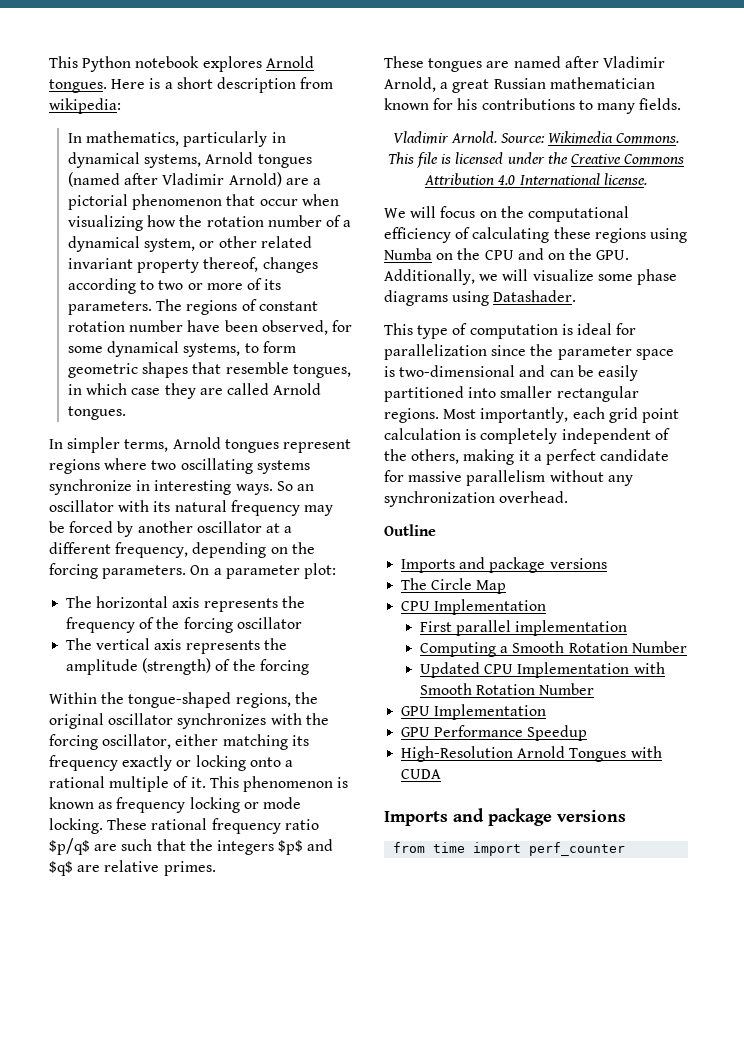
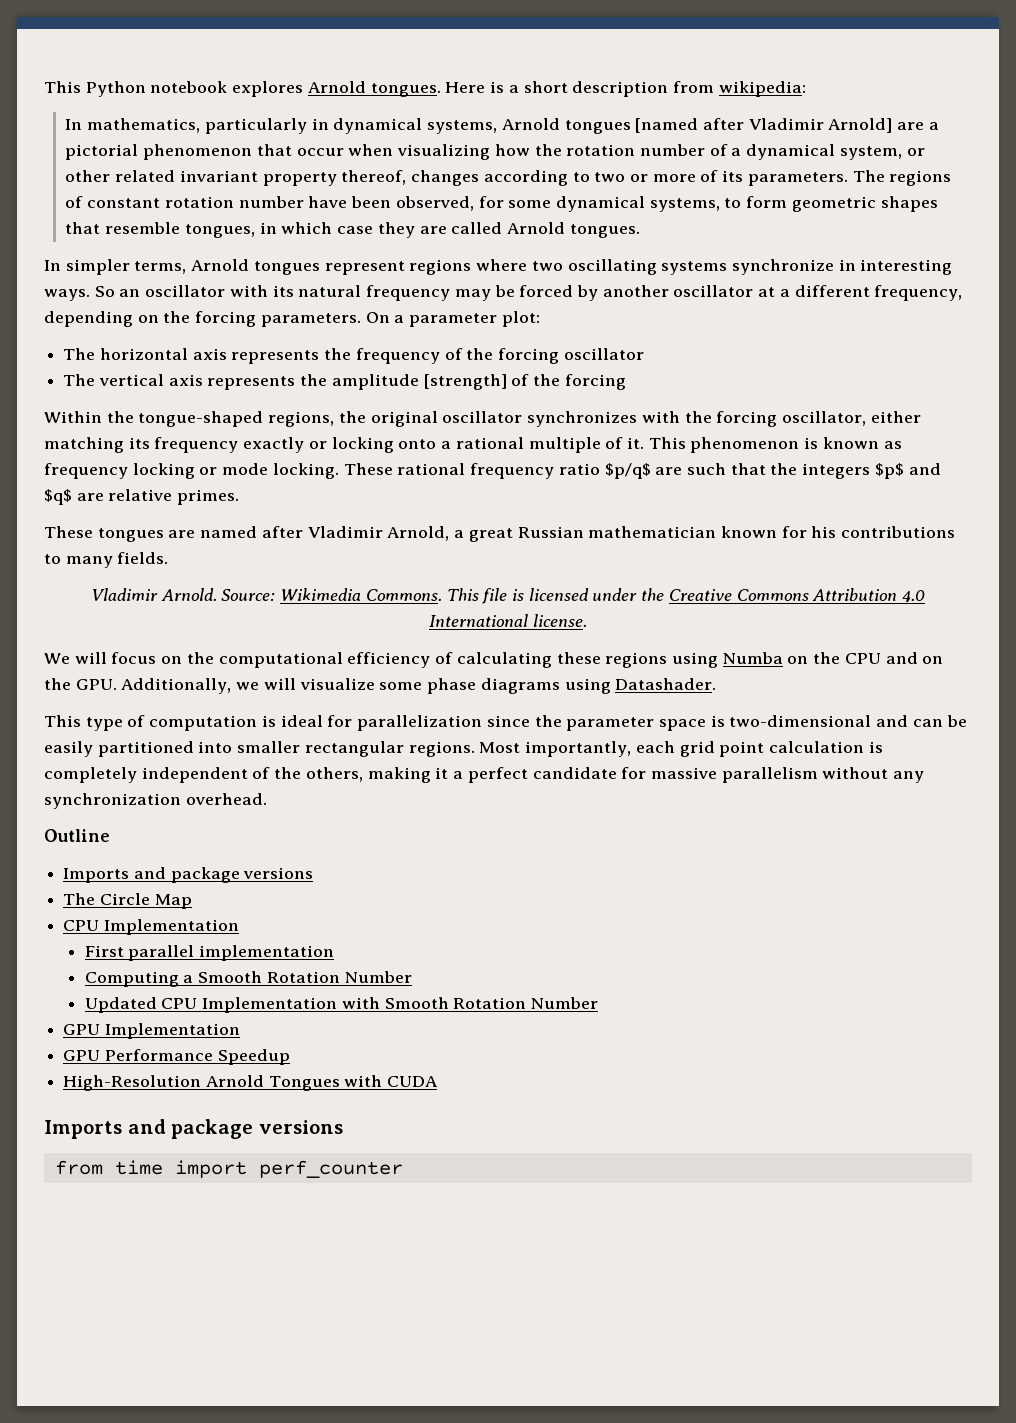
- In mathematics, particularly in dynamical systems, Arnold tongues (named after Vladimir Arnold) are a pictorial phenomenon that occur when visualizing how the rotation number of a dynamical system, or other related invariant property thereof, changes according to two or more of its parameters.
+ In mathematics, particularly in dynamical systems, Arnold tongues [named after Vladimir Arnold] are a pictorial phenomenon that occur when visualizing how the rotation number of a dynamical system, or other related invariant property thereof, changes according to two or more of its parameters.
- The vertical axis represents the amplitude (strength) of the forcing
+ The vertical axis represents the amplitude [strength] of the forcing

